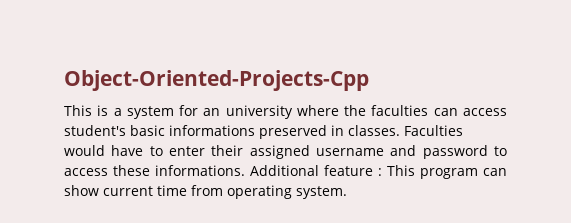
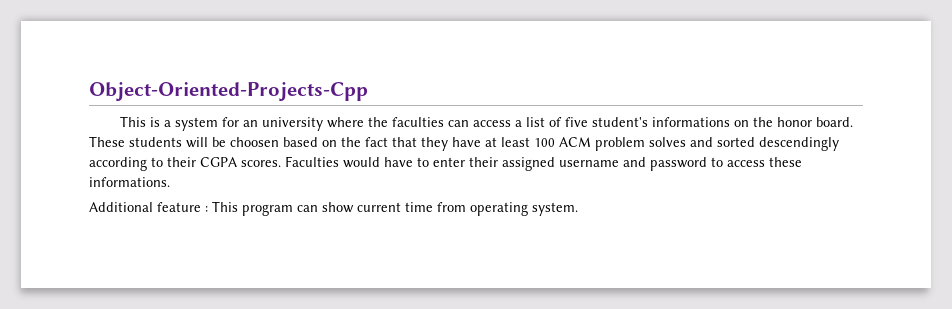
- This is a system for an university where the faculties can access student's basic informations preserved in classes.
+ This is a system for an university where the faculties can access a list of five student's informations on the honor board. These students will be choosen based on the fact that they have at least 100 ACM problem solves and sorted descendingly according to their CGPA scores.
- Faculties would have to enter their assigned username and password to access these informations. Additional feature : This program can show current time from operating system.
+ Faculties would have to enter their assigned username and password to access these informations.
+ Additional feature : This program can show current time from operating system.

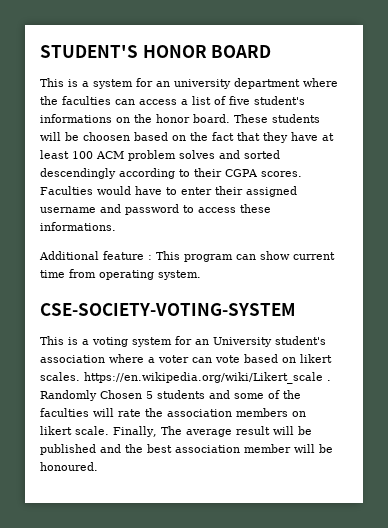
- Object-Oriented-Projects-Cpp
+ STUDENT'S HONOR BOARD
- This is a system for an university where the faculties can access a list of five student's informations on the honor board.
+ This is a system for an university department where the faculties can access a list of five student's informations on the honor board.
+ CSE-SOCIETY-VOTING-SYSTEM
+ This is a voting system for an University student's association where a voter can vote based on likert scales. https://en.wikipedia.org/wiki/Likert_scale . Randomly Chosen 5 students and some of the faculties will rate the association members on likert scale. Finally, The average result will be published and the best association member will be honoured.

